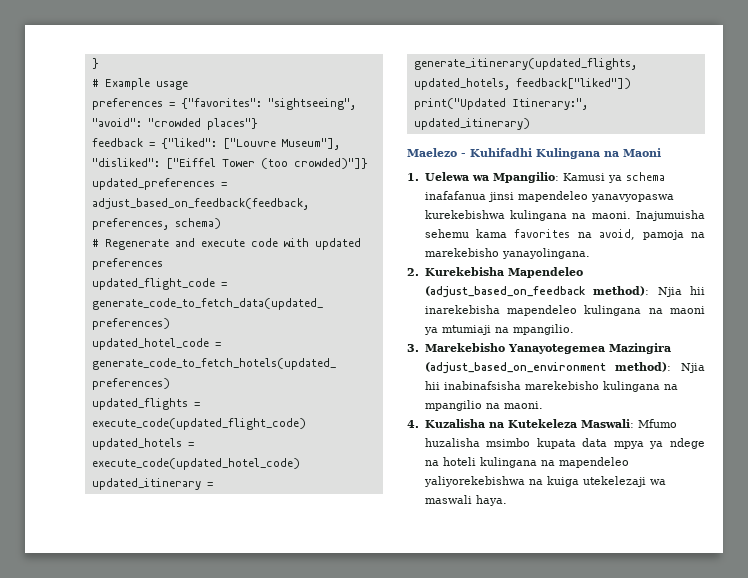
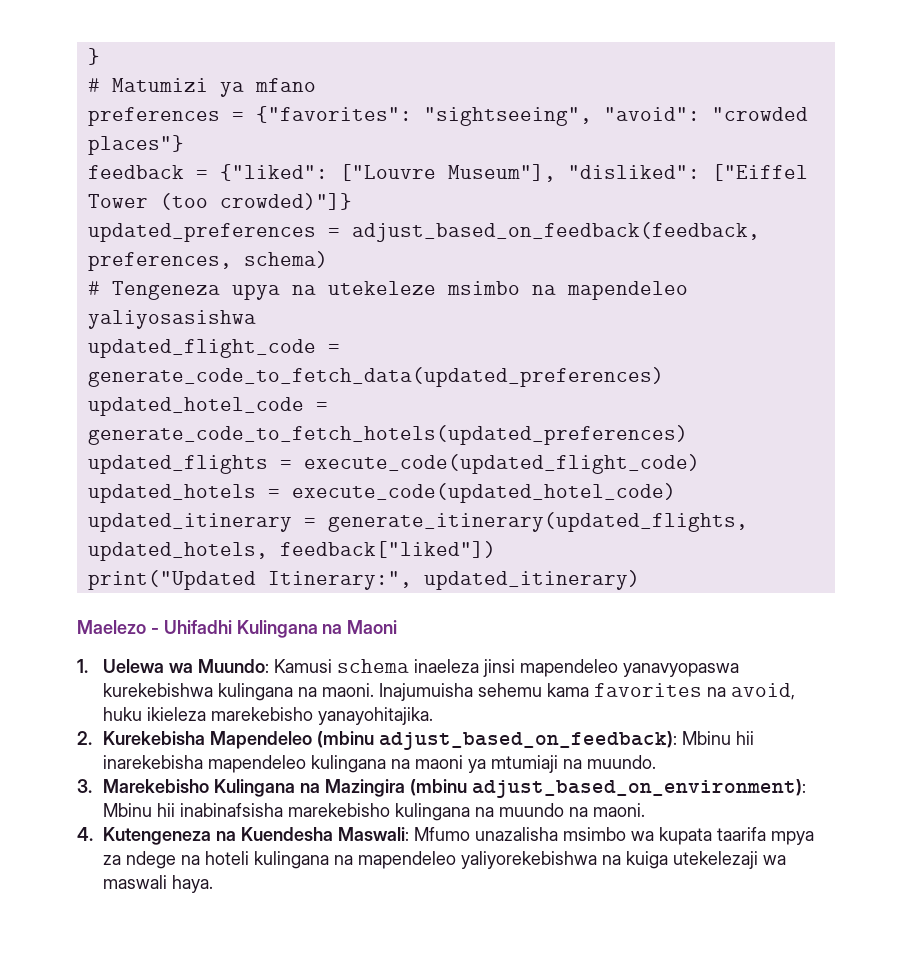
- # Example usage
+ # Matumizi ya mfano
- # Regenerate and execute code with updated preferences
+ # Tengeneza upya na utekeleze msimbo na mapendeleo yaliyosasishwa
- Maelezo - Kuhifadhi Kulingana na Maoni
+ Maelezo - Uhifadhi Kulingana na Maoni
- 1. Uelewa wa Mpangilio: Kamusi ya schema inafafanua jinsi mapendeleo yanavyopaswa kurekebishwa kulingana na maoni.
+ 1. Uelewa wa Muundo: Kamusi schema inaeleza jinsi mapendeleo yanavyopaswa kurekebishwa kulingana na maoni.
- Inajumuisha sehemu kama favorites na avoid, pamoja na marekebisho yanayolingana.
+ Inajumuisha sehemu kama favorites na avoid, huku ikieleza marekebisho yanayohitajika.
- 2. Kurekebisha Mapendeleo (adjust_based_on_feedback method): Njia hii inarekebisha mapendeleo kulingana na maoni ya mtumiaji na mpangilio.
+ 2. Kurekebisha Mapendeleo (mbinu adjust_based_on_feedback): Mbinu hii inarekebisha mapendeleo kulingana na maoni ya mtumiaji na muundo.
- 3. Marekebisho Yanayotegemea Mazingira (adjust_based_on_environment method): Njia hii inabinafsisha marekebisho kulingana na mpangilio na maoni.
+ 3. Marekebisho Kulingana na Mazingira (mbinu adjust_based_on_environment): Mbinu hii inabinafsisha marekebisho kulingana na muundo na maoni.
- 4. Kuzalisha na Kutekeleza Maswali: Mfumo huzalisha msimbo kupata data mpya ya ndege na hoteli kulingana na mapendeleo yaliyorekebishwa na kuiga utekelezaji wa maswali haya.
+ 4. Kutengeneza na Kuendesha Maswali: Mfumo unazalisha msimbo wa kupata taarifa mpya za ndege na hoteli kulingana na mapendeleo yaliyorekebishwa na kuiga utekelezaji wa maswali haya.

